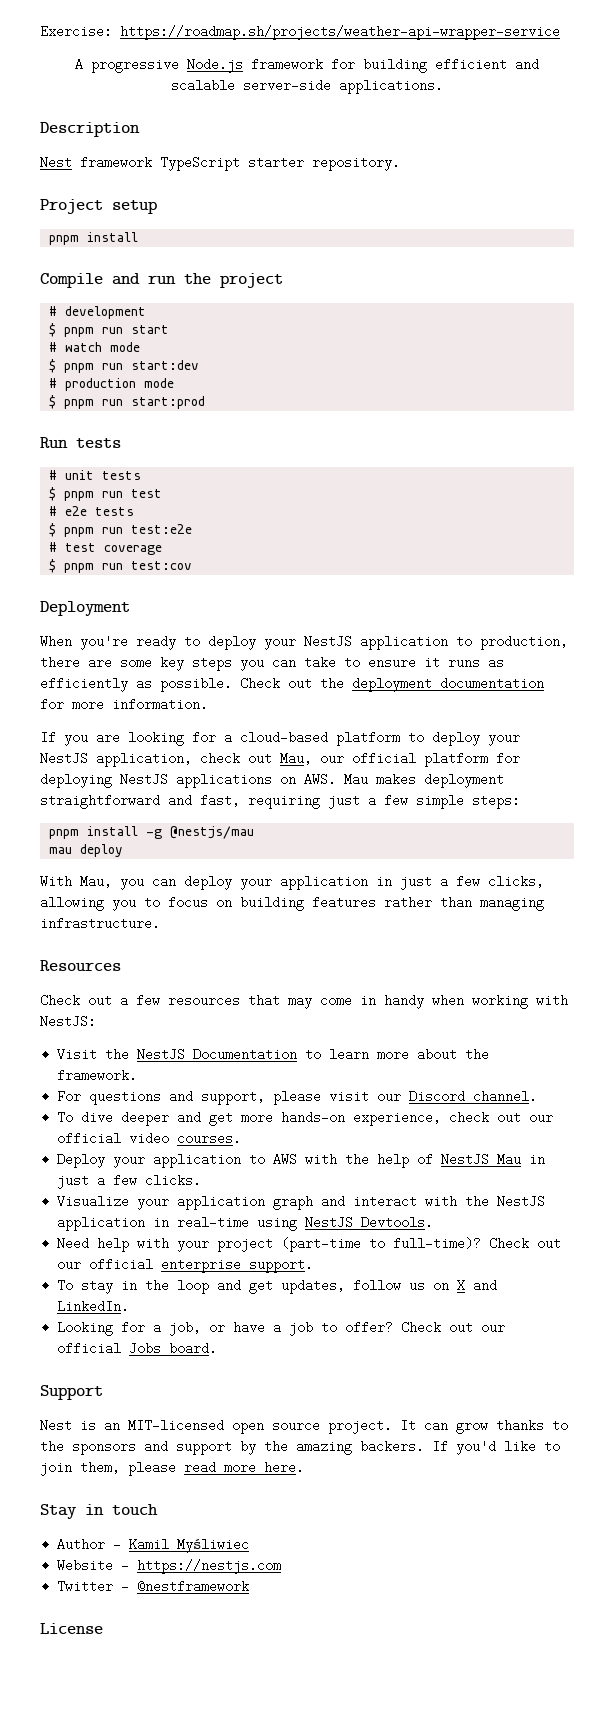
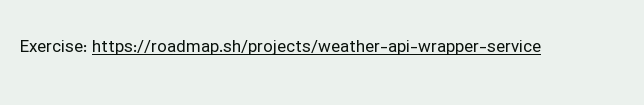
- A progressive Node.js framework for building efficient and scalable server-side applications.
- Description
- Nest framework TypeScript starter repository.
- Project setup
- pnpm install
- Compile and run the project
- # development
- $ pnpm run start
- # watch mode
- $ pnpm run start:dev
- # production mode
- $ pnpm run start:prod
- Run tests
- # unit tests
- $ pnpm run test
- # e2e tests
- $ pnpm run test:e2e
- # test coverage
- $ pnpm run test:cov
- Deployment
- When you're ready to deploy your NestJS application to production, there are some key steps you can take to ensure it runs as efficiently as possible. Check out the deployment documentation for more information.
- If you are looking for a cloud-based platform to deploy your NestJS application, check out Mau, our official platform for deploying NestJS applications on AWS. Mau makes deployment straightforward and fast, requiring just a few simple steps:
- pnpm install -g @nestjs/mau
- mau deploy
- With Mau, you can deploy your application in just a few clicks, allowing you to focus on building features rather than managing infrastructure.
- Resources
- Check out a few resources that may come in handy when working with NestJS:
- Visit the NestJS Documentation to learn more about the framework.
- For questions and support, please visit our Discord channel.
- To dive deeper and get more hands-on experience, check out our official video courses.
- Deploy your application to AWS with the help of NestJS Mau in just a few clicks.
- Visualize your application graph and interact with the NestJS application in real-time using NestJS Devtools.
- Need help with your project (part-time to full-time)? Check out our official enterprise support.
- To stay in the loop and get updates, follow us on X and LinkedIn.
- Looking for a job, or have a job to offer? Check out our official Jobs board.
- Support
- Nest is an MIT-licensed open source project. It can grow thanks to the sponsors and support by the amazing backers. If you'd like to join them, please read more here.
- Stay in touch
- Author - Kamil Myśliwiec
- Website - https://nestjs.com
- Twitter - @nestframework
- License

